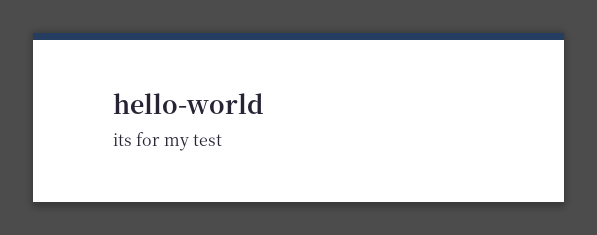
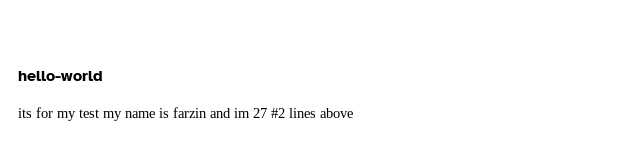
- its for my test
+ its for my test my name is farzin and im 27 #2 lines above

